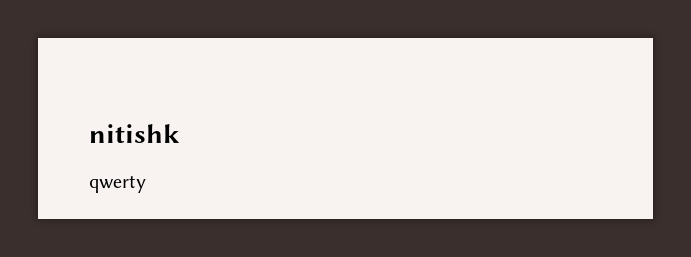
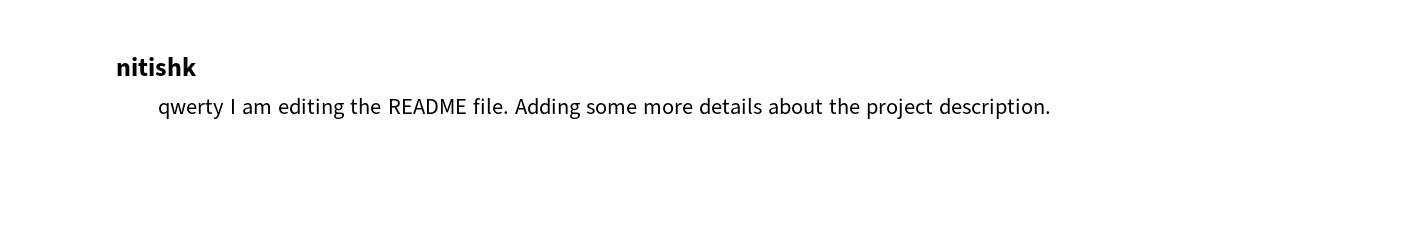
- qwerty
+ qwerty I am editing the README file. Adding some more details about the project description.

